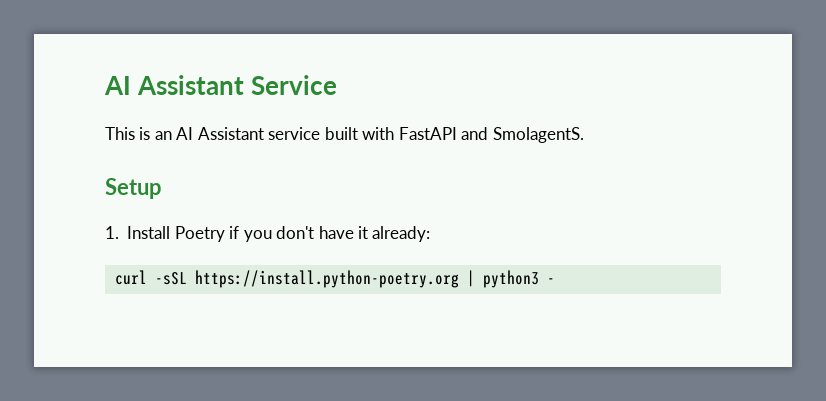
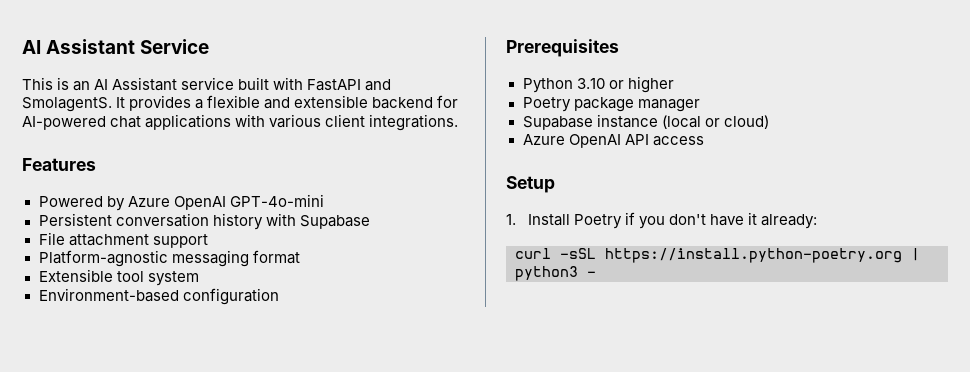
+ It provides a flexible and extensible backend for AI-powered chat applications with various client integrations.
+ Features
+ Powered by Azure OpenAI GPT-4o-mini
+ Persistent conversation history with Supabase
+ File attachment support
+ Platform-agnostic messaging format
+ Extensible tool system
+ Environment-based configuration
+ Prerequisites
+ Python 3.10 or higher
+ Poetry package manager
+ Supabase instance (local or cloud)
+ Azure OpenAI API access

